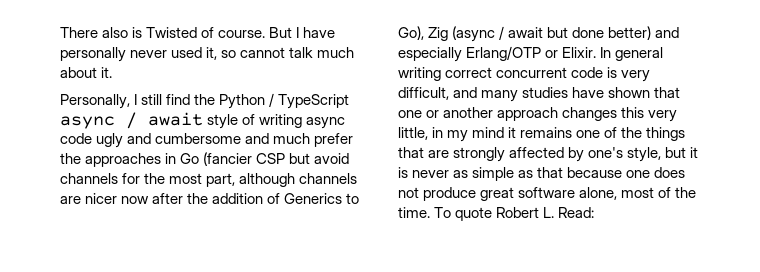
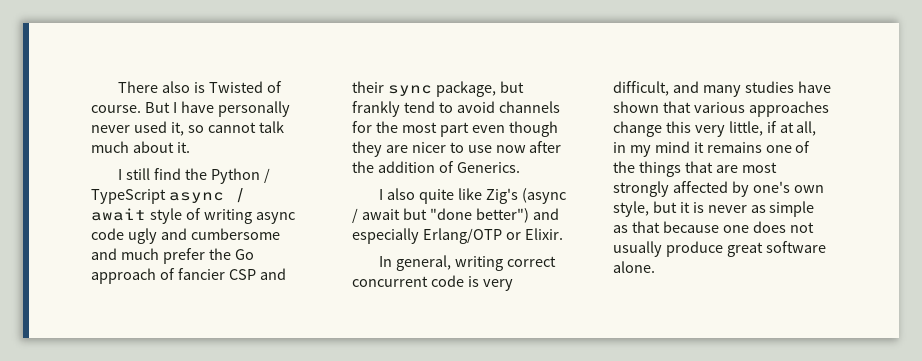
- Personally, I still find the Python / TypeScript async / await style of writing async code ugly and cumbersome and much prefer the approaches in Go (fancier CSP but avoid channels for the most part, although channels are nicer now after the addition of Generics to Go), Zig (async / await but done better) and especially Erlang/OTP or Elixir. In general writing correct concurrent code is very difficult, and many studies have shown that one or another approach changes this very little, in my mind it remains one of the things that are strongly affected by one's style, but it is never as simple as that because one does not produce great software alone, most of the time. To quote Robert L. Read:
+ I still find the Python / TypeScript async / await style of writing async code ugly and cumbersome and much prefer the Go approach of fancier CSP and their sync package, but frankly tend to avoid channels for the most part even though they are nicer to use now after the addition of Generics.
+ I also quite like Zig's (async / await but "done better") and especially Erlang/OTP or Elixir.
+ In general, writing correct concurrent code is very difficult, and many studies have shown that various approaches change this very little, if at all, in my mind it remains one of the things that are most strongly affected by one's own style, but it is never as simple as that because one does not usually produce great software alone.

